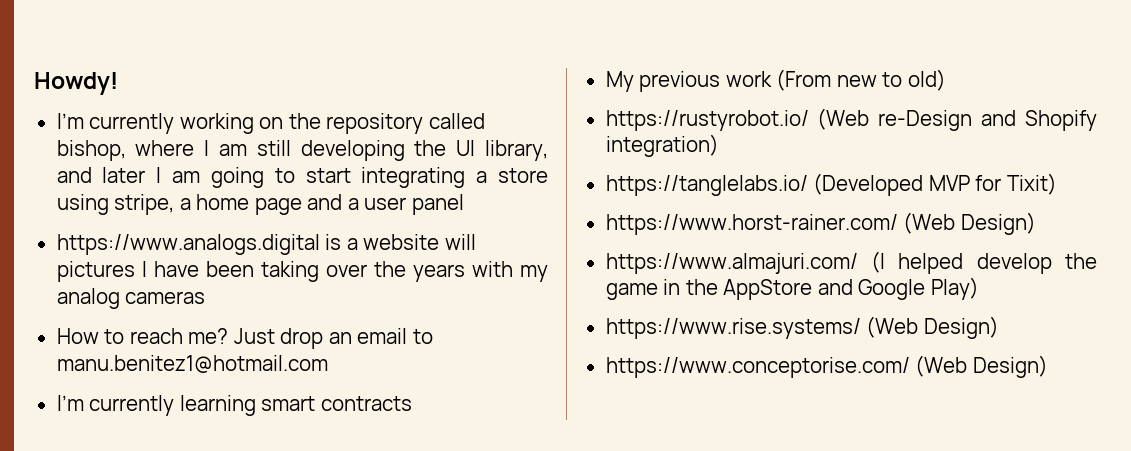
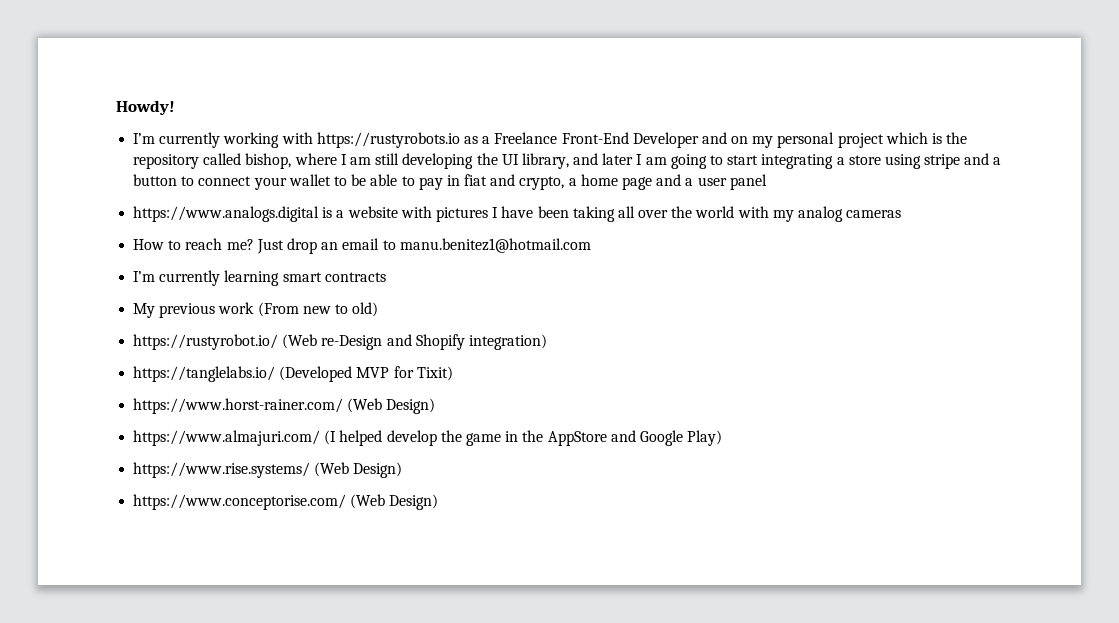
- I’m currently working on the repository called bishop, where I am still developing the UI library, and later I am going to start integrating a store using stripe, a home page and a user panel
+ I’m currently working with https://rustyrobots.io as a Freelance Front-End Developer and on my personal project which is the repository called bishop, where I am still developing the UI library, and later I am going to start integrating a store using stripe and a button to connect your wallet to be able to pay in fiat and crypto, a home page and a user panel
- https://www.analogs.digital is a website will pictures I have been taking over the years with my analog cameras
+ https://www.analogs.digital is a website with pictures I have been taking all over the world with my analog cameras

